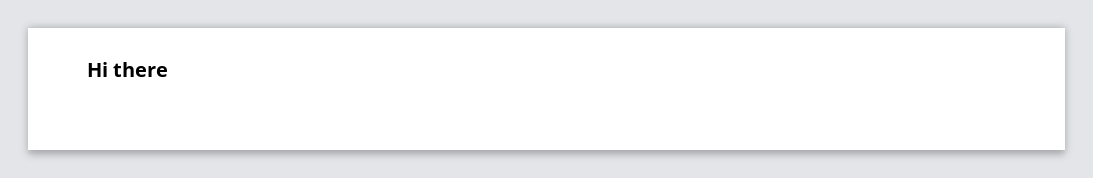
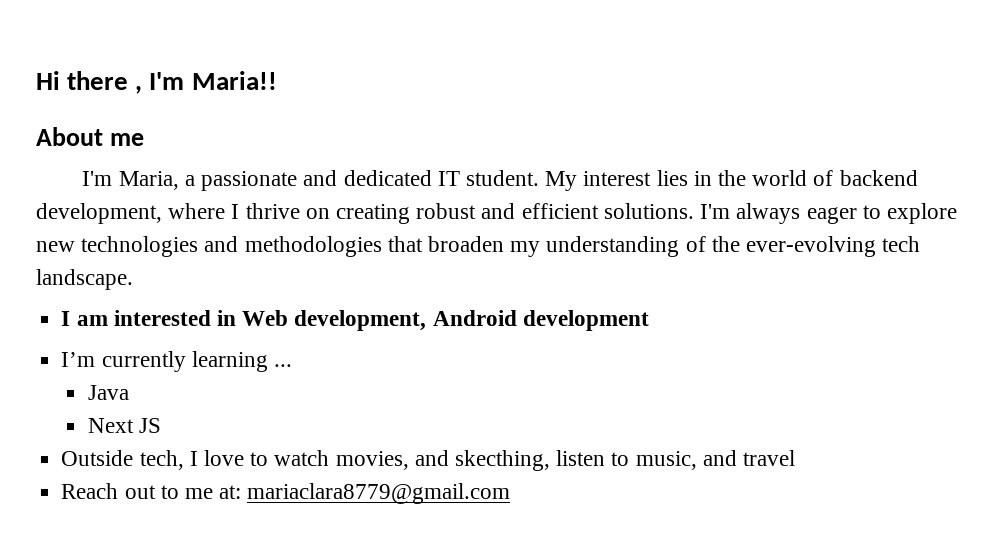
- Hi there
+ Hi there , I'm Maria!!
+ About me
+ I'm Maria, a passionate and dedicated IT student. My interest lies in the world of backend development, where I thrive on creating robust and efficient solutions. I'm always eager to explore new technologies and methodologies that broaden my understanding of the ever-evolving tech landscape.
+ I am interested in Web development, Android development
+ I’m currently learning ...
+ Java
+ Next JS
+ Outside tech, I love to watch movies, and skecthing, listen to music, and travel
+ Reach out to me at: mariaclara8779@gmail.com

